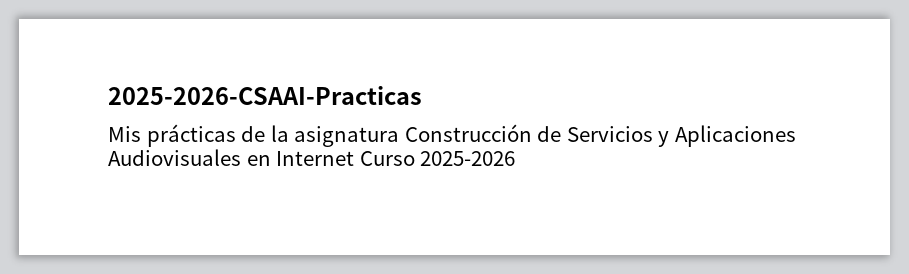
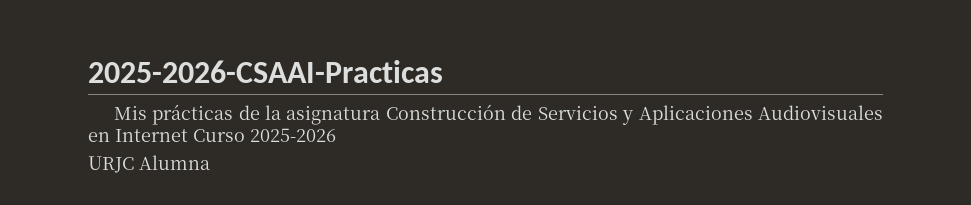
+ URJC Alumna

